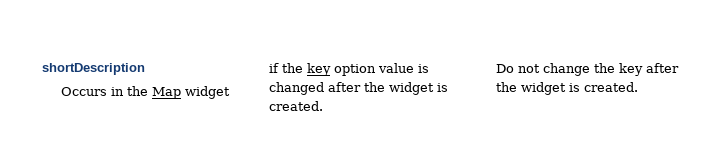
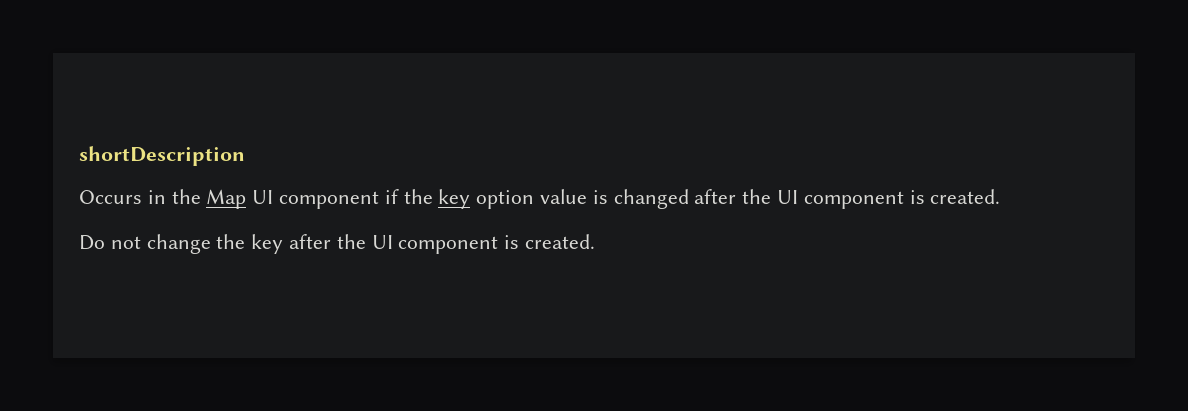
- Occurs in the Map widget if the key option value is changed after the widget is created.
+ Occurs in the Map UI component if the key option value is changed after the UI component is created.
- Do not change the key after the widget is created.
+ Do not change the key after the UI component is created.

